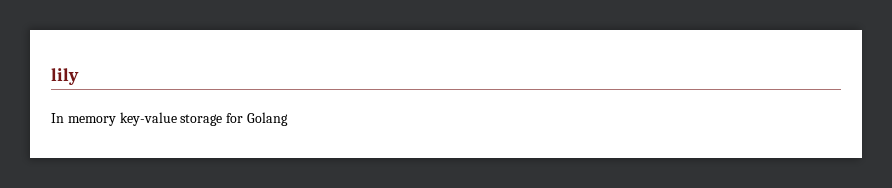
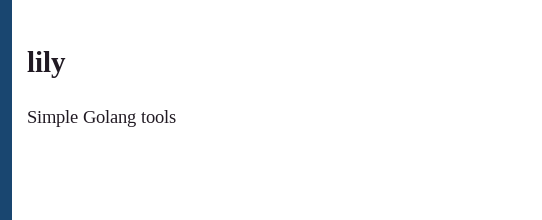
- In memory key-value storage for Golang
+ Simple Golang tools

